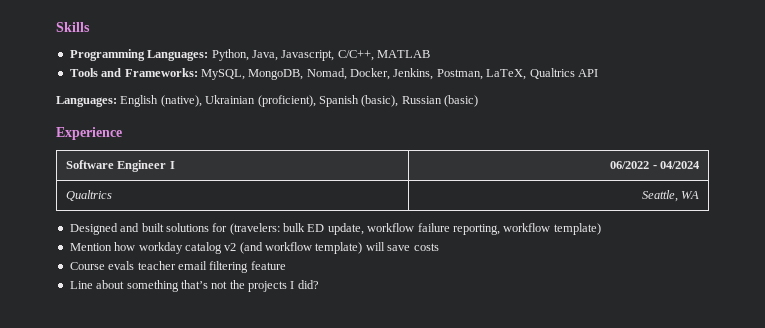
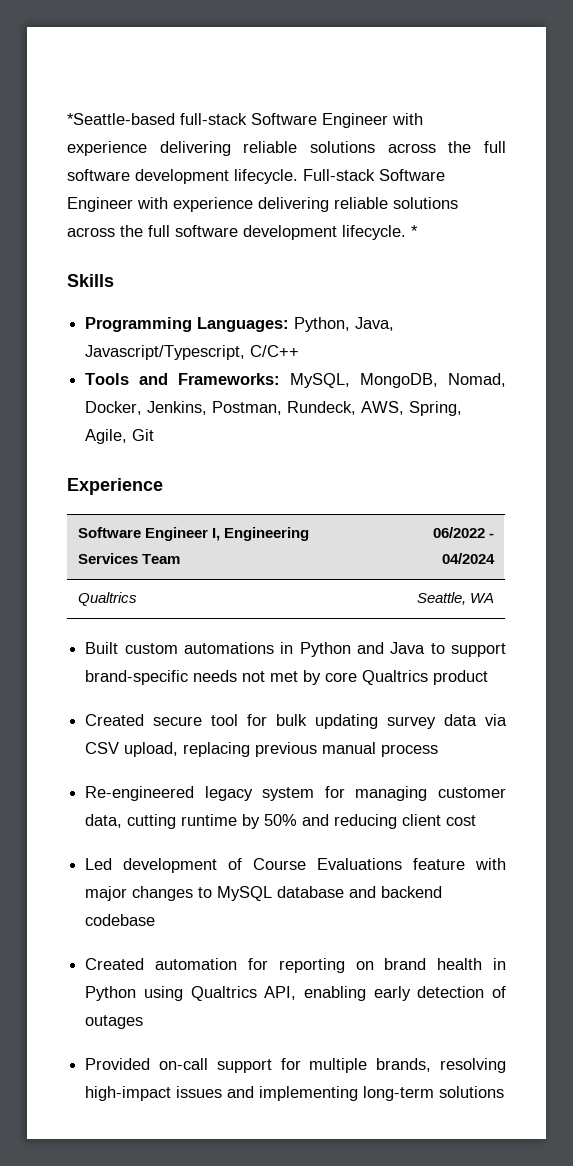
+ *Seattle-based full-stack Software Engineer with experience delivering reliable solutions across the full software development lifecycle. Full-stack Software Engineer with experience delivering reliable solutions across the full software development lifecycle. *
- Programming Languages: Python, Java, Javascript, C/C++, MATLAB
+ Programming Languages: Python, Java, Javascript/Typescript, C/C++
- Tools and Frameworks: MySQL, MongoDB, Nomad, Docker, Jenkins, Postman, LaTeX, Qualtrics API
- Languages: English (native), Ukrainian (proficient), Spanish (basic), Russian (basic)
+ Tools and Frameworks: MySQL, MongoDB, Nomad, Docker, Jenkins, Postman, Rundeck, AWS, Spring, Agile, Git
- Software Engineer I | 06/2022 - 04/2024
+ Software Engineer I, Engineering Services Team | 06/2022 - 04/2024
- Designed and built solutions for (travelers: bulk ED update, workflow failure reporting, workflow template)
- Mention how workday catalog v2 (and workflow template) will save costs
- Course evals teacher email filtering feature
- Line about something that’s not the projects I did?
+ Built custom automations in Python and Java to support brand-specific needs not met by core Qualtrics product
+ Created secure tool for bulk updating survey data via CSV upload, replacing previous manual process
+ Re-engineered legacy system for managing customer data, cutting runtime by 50% and reducing client cost
+ Led development of Course Evaluations feature with major changes to MySQL database and backend codebase
+ Created automation for reporting on brand health in Python using Qualtrics API, enabling early detection of outages
+ Provided on-call support for multiple brands, resolving high-impact issues and implementing long-term solutions

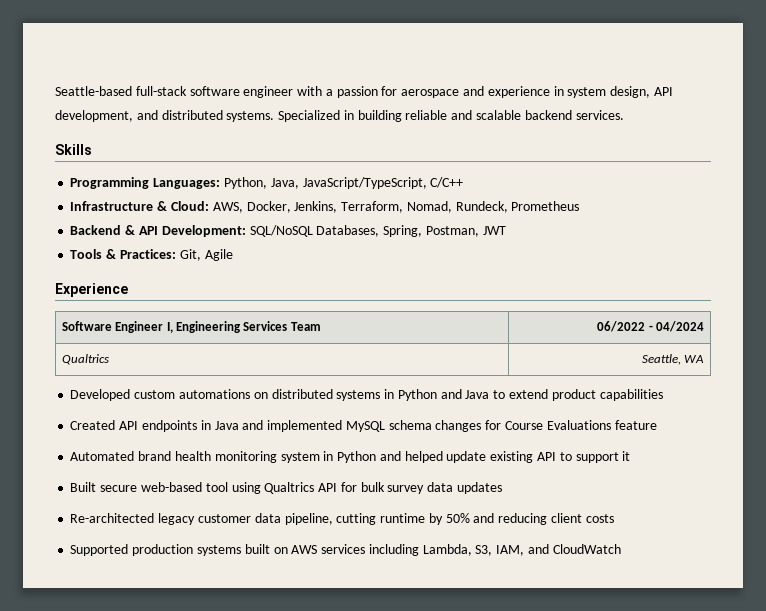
- *Seattle-based full-stack Software Engineer with experience delivering reliable solutions across the full software development lifecycle. Full-stack Software Engineer with experience delivering reliable solutions across the full software development lifecycle. *
+ Seattle-based full-stack software engineer with a passion for aerospace and experience in system design, API development, and distributed systems. Specialized in building reliable and scalable backend services.
- Programming Languages: Python, Java, Javascript/Typescript, C/C++
+ Programming Languages: Python, Java, JavaScript/TypeScript, C/C++
- Tools and Frameworks: MySQL, MongoDB, Nomad, Docker, Jenkins, Postman, Rundeck, AWS, Spring, Agile, Git
+ Infrastructure & Cloud: AWS, Docker, Jenkins, Terraform, Nomad, Rundeck, Prometheus
+ Backend & API Development: SQL/NoSQL Databases, Spring, Postman, JWT
+ Tools & Practices: Git, Agile
- Built custom automations in Python and Java to support brand-specific needs not met by core Qualtrics product
- Created secure tool for bulk updating survey data via CSV upload, replacing previous manual process
- Re-engineered legacy system for managing customer data, cutting runtime by 50% and reducing client cost
- Led development of Course Evaluations feature with major changes to MySQL database and backend codebase
- Created automation for reporting on brand health in Python using Qualtrics API, enabling early detection of outages
- Provided on-call support for multiple brands, resolving high-impact issues and implementing long-term solutions
+ Developed custom automations on distributed systems in Python and Java to extend product capabilities
+ Created API endpoints in Java and implemented MySQL schema changes for Course Evaluations feature
+ Automated brand health monitoring system in Python and helped update existing API to support it
+ Built secure web-based tool using Qualtrics API for bulk survey data updates
+ Re-architected legacy customer data pipeline, cutting runtime by 50% and reducing client costs
+ Supported production systems built on AWS services including Lambda, S3, IAM, and CloudWatch

